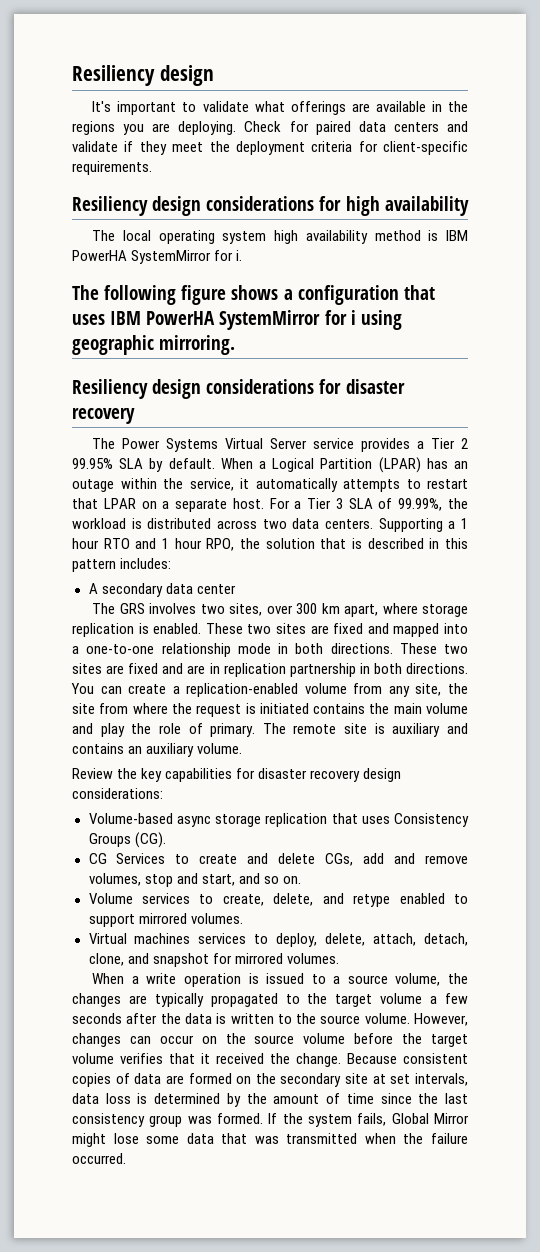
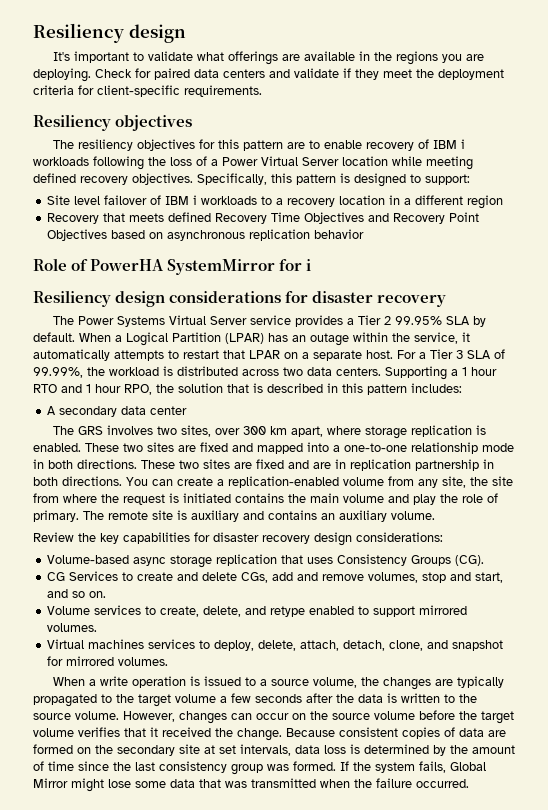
- Resiliency design considerations for high availability
- The local operating system high availability method is IBM PowerHA SystemMirror for i.
- The following figure shows a configuration that uses IBM PowerHA SystemMirror for i using geographic mirroring.
+ Resiliency objectives
+ The resiliency objectives for this pattern are to enable recovery of IBM i workloads following the loss of a Power Virtual Server location while meeting defined recovery objectives. Specifically, this pattern is designed to support:
+ Site level failover of IBM i workloads to a recovery location in a different region
+ Recovery that meets defined Recovery Time Objectives and Recovery Point Objectives based on asynchronous replication behavior
+ Role of PowerHA SystemMirror for i

